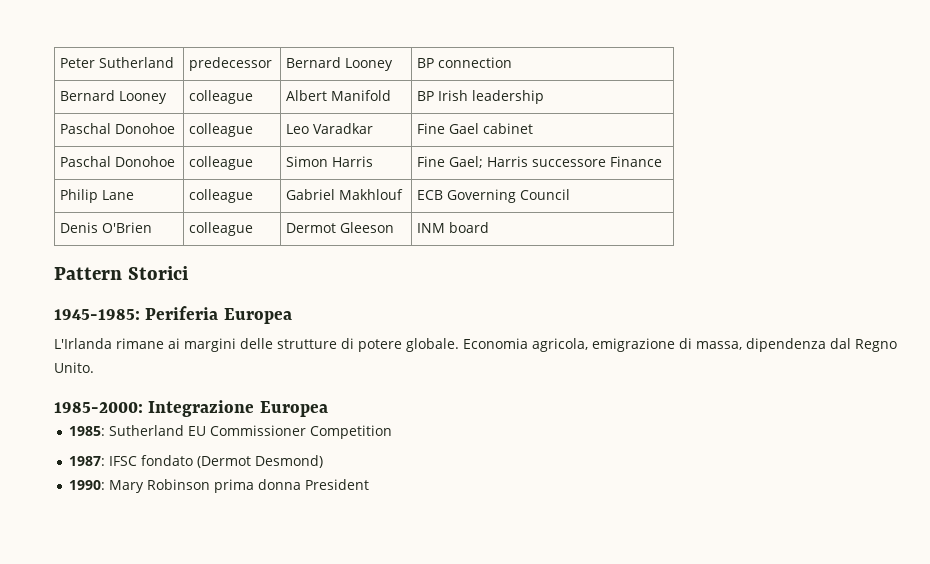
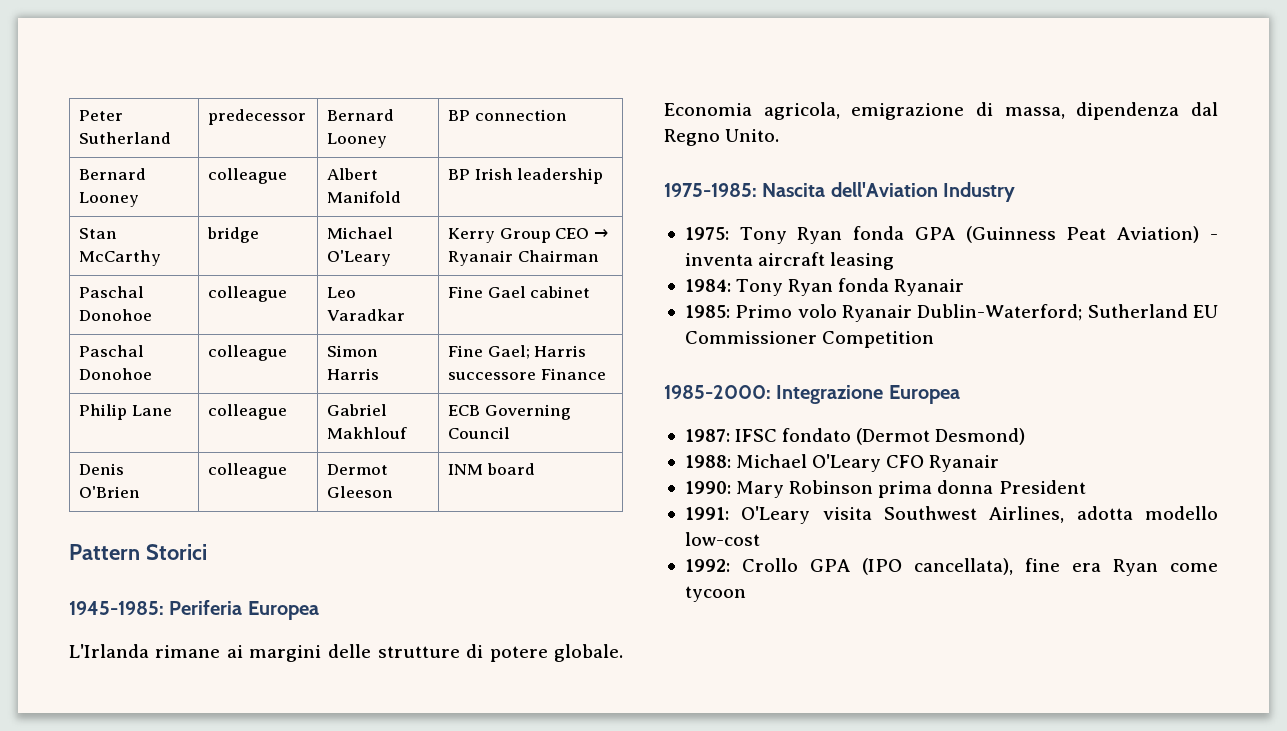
+ Stan McCarthy | bridge | Michael O'Leary | Kerry Group CEO → Ryanair Chairman
- 1985-2000: Integrazione Europea
- 1985: Sutherland EU Commissioner Competition
+ 1975-1985: Nascita dell'Aviation Industry
+ 1975: Tony Ryan fonda GPA (Guinness Peat Aviation) - inventa aircraft leasing
+ 1984: Tony Ryan fonda Ryanair
+ 1985: Primo volo Ryanair Dublin-Waterford; Sutherland EU Commissioner Competition
+ 1985-2000: Integrazione Europea
+ 1988: Michael O'Leary CFO Ryanair
+ 1991: O'Leary visita Southwest Airlines, adotta modello low-cost
+ 1992: Crollo GPA (IPO cancellata), fine era Ryan come tycoon

